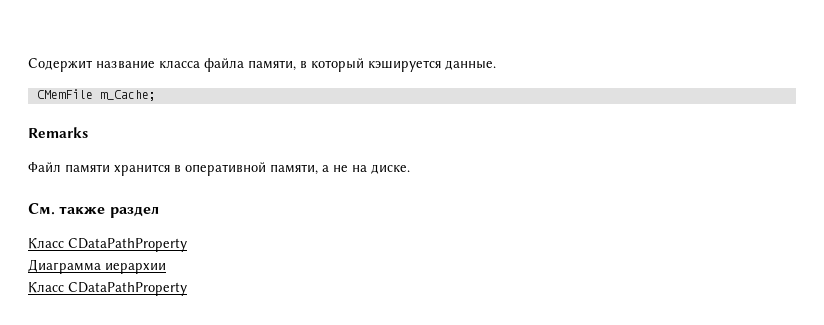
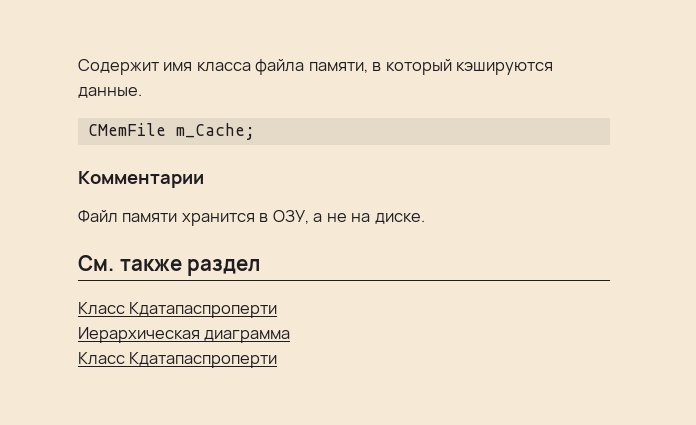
- Содержит название класса файла памяти, в который кэшируется данные.
+ Содержит имя класса файла памяти, в который кэшируются данные.
- Remarks
+ Комментарии
- Файл памяти хранится в оперативной памяти, а не на диске.
+ Файл памяти хранится в ОЗУ, а не на диске.
  См. также раздел
- Класс CDataPathProperty
- Диаграмма иерархии
- Класс CDataPathProperty
+ Класс Кдатапаспроперти
+ Иерархическая диаграмма
+ Класс Кдатапаспроперти

